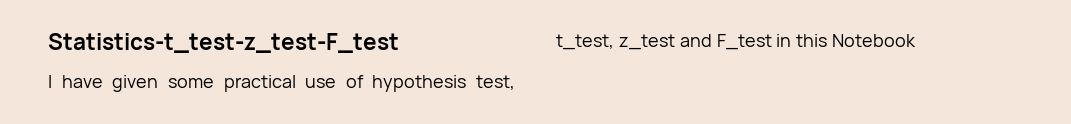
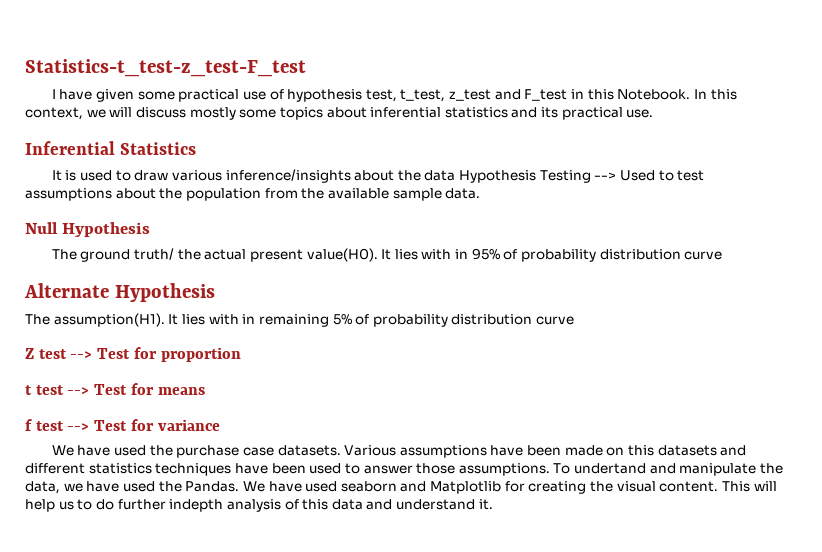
- I have given some practical use of hypothesis test, t_test, z_test and F_test in this Notebook
+ I have given some practical use of hypothesis test, t_test, z_test and F_test in this Notebook. In this context, we will discuss mostly some topics about inferential statistics and its practical use.
+ Inferential Statistics
+ It is used to draw various inference/insights about the data Hypothesis Testing --> Used to test assumptions about the population from the available sample data.
+ Null Hypothesis
+ The ground truth/ the actual present value(H0). It lies with in 95% of probability distribution curve
+ Alternate Hypothesis
+ The assumption(H1). It lies with in remaining 5% of probability distribution curve
+ Z test --> Test for proportion
+ t test --> Test for means
+ f test --> Test for variance
+ We have used the purchase case datasets. Various assumptions have been made on this datasets and different statistics techniques have been used to answer those assumptions. To undertand and manipulate the data, we have used the Pandas. We have used seaborn and Matplotlib for creating the visual content. This will help us to do further indepth analysis of this data and understand it.

